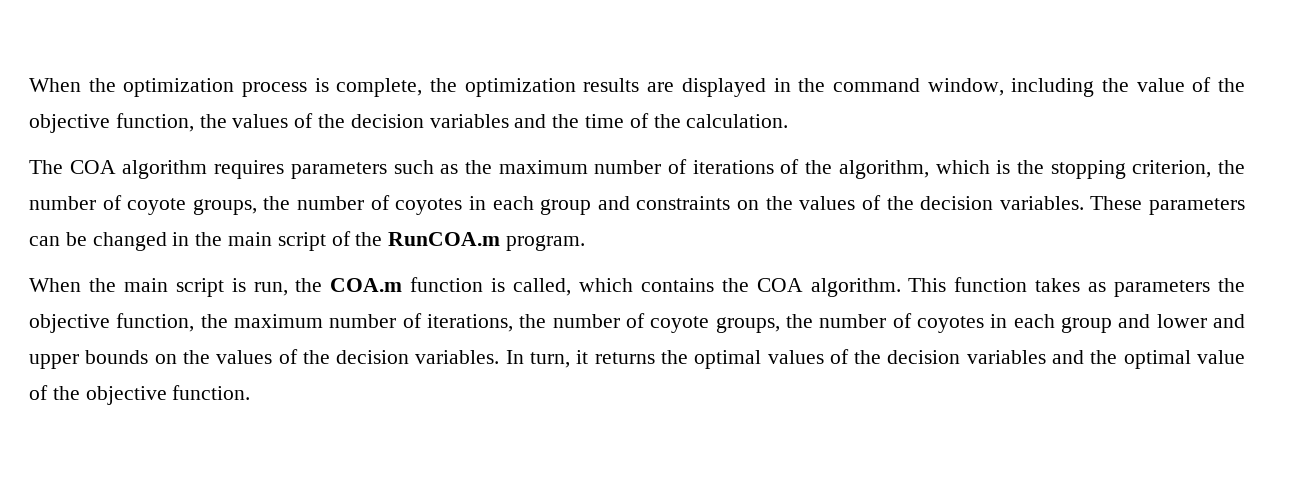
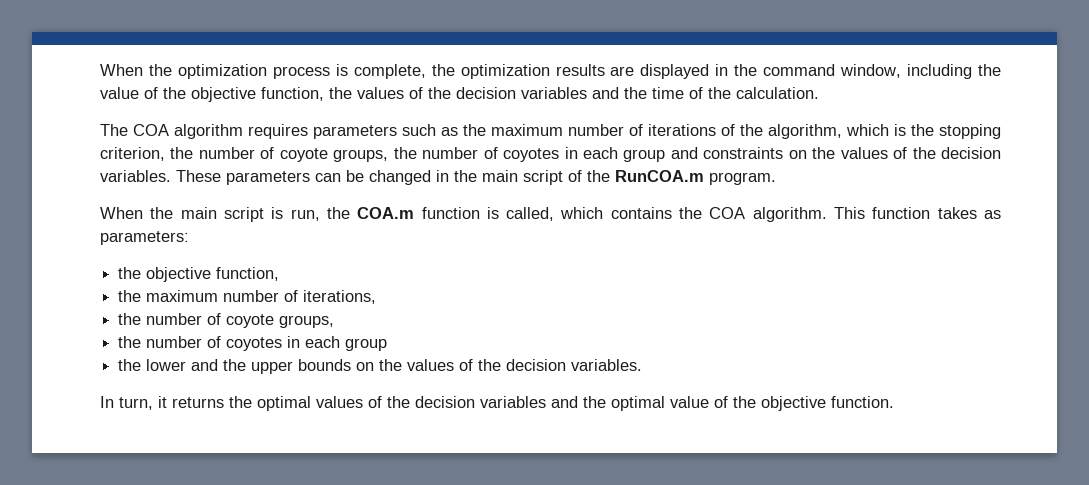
- This function takes as parameters the objective function, the maximum number of iterations, the number of coyote groups, the number of coyotes in each group and lower and upper bounds on the values of the decision variables. In turn, it returns the optimal values of the decision variables and the optimal value of the objective function.
+ This function takes as parameters:
+ the objective function,
+ the maximum number of iterations,
+ the number of coyote groups,
+ the number of coyotes in each group
+ the lower and the upper bounds on the values of the decision variables.
+ In turn, it returns the optimal values of the decision variables and the optimal value of the objective function.

